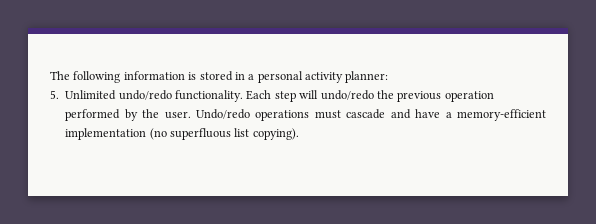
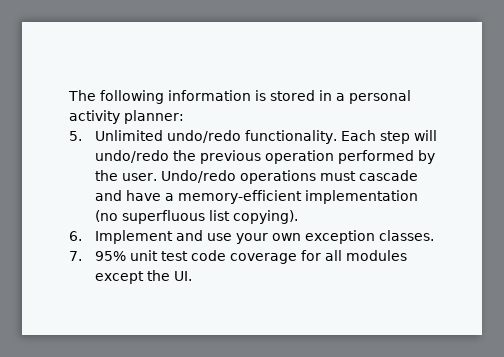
+ 6. Implement and use your own exception classes.
+ 7. 95% unit test code coverage for all modules except the UI.

